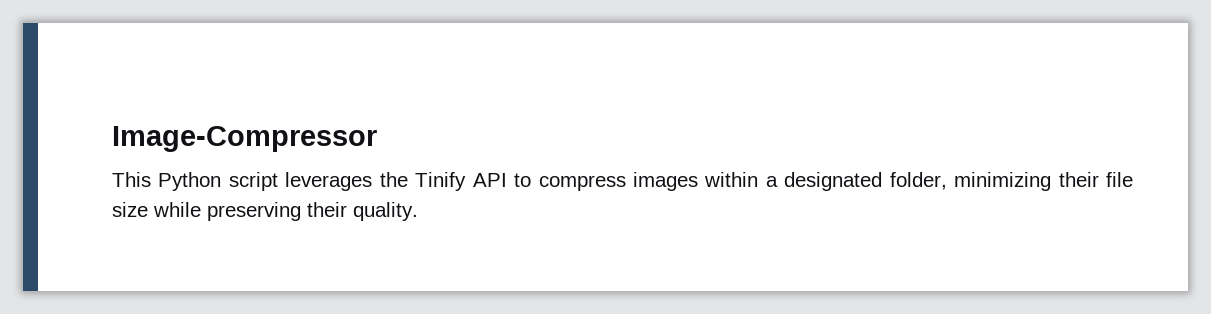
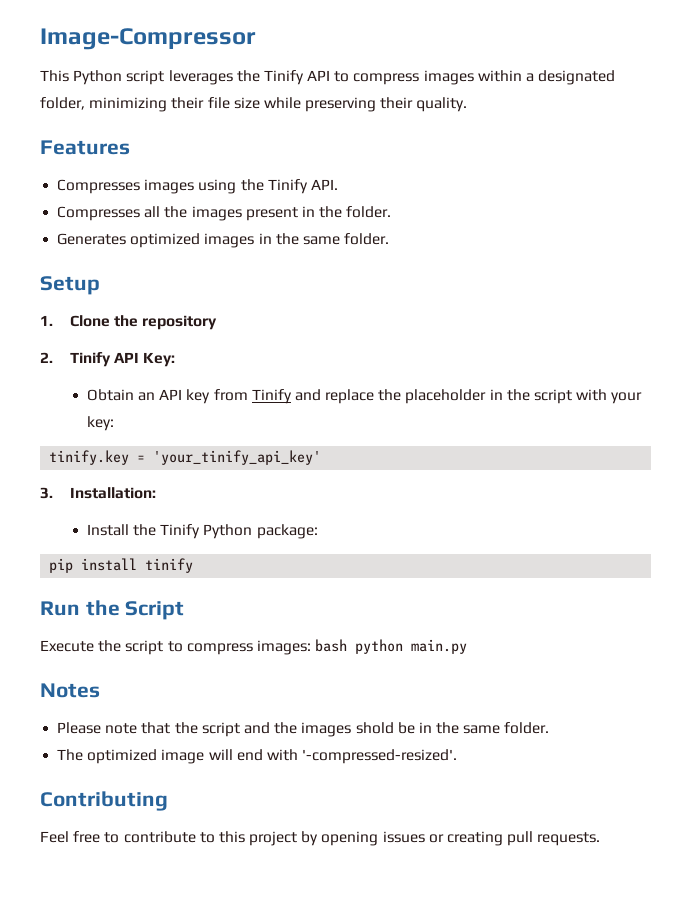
+ Features
+ Compresses images using the Tinify API.
+ Compresses all the images present in the folder.
+ Generates optimized images in the same folder.
+ Setup
+ 1. Clone the repository
+ 2. Tinify API Key:
+ Obtain an API key from Tinify and replace the placeholder in the script with your key:
+ tinify.key = 'your_tinify_api_key'
+ 3. Installation:
+ Install the Tinify Python package:
+ pip install tinify
+ Run the Script
+ Execute the script to compress images: bash python main.py
+ Notes
+ Please note that the script and the images shold be in the same folder.
+ The optimized image will end with '-compressed-resized'.
+ Contributing
+ Feel free to contribute to this project by opening issues or creating pull requests.

